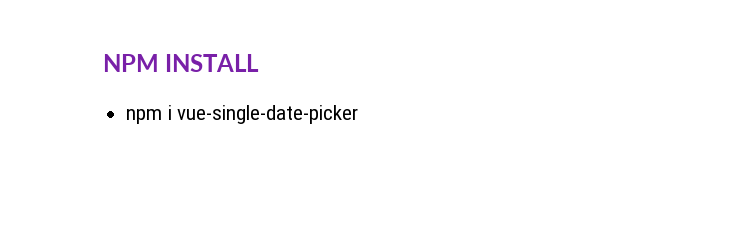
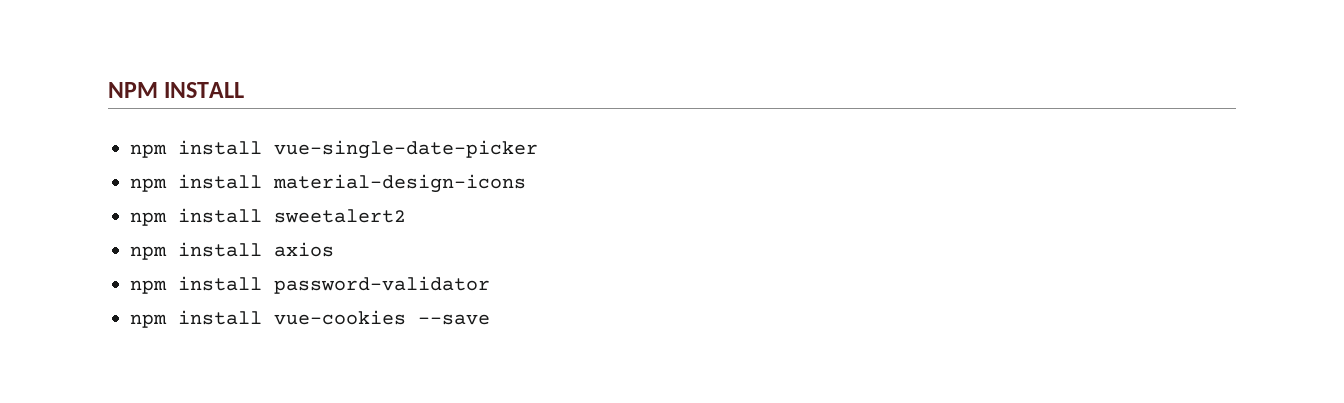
- npm i vue-single-date-picker
+ npm install vue-single-date-picker
+ npm install material-design-icons
+ npm install sweetalert2
+ npm install axios
+ npm install password-validator
+ npm install vue-cookies --save

